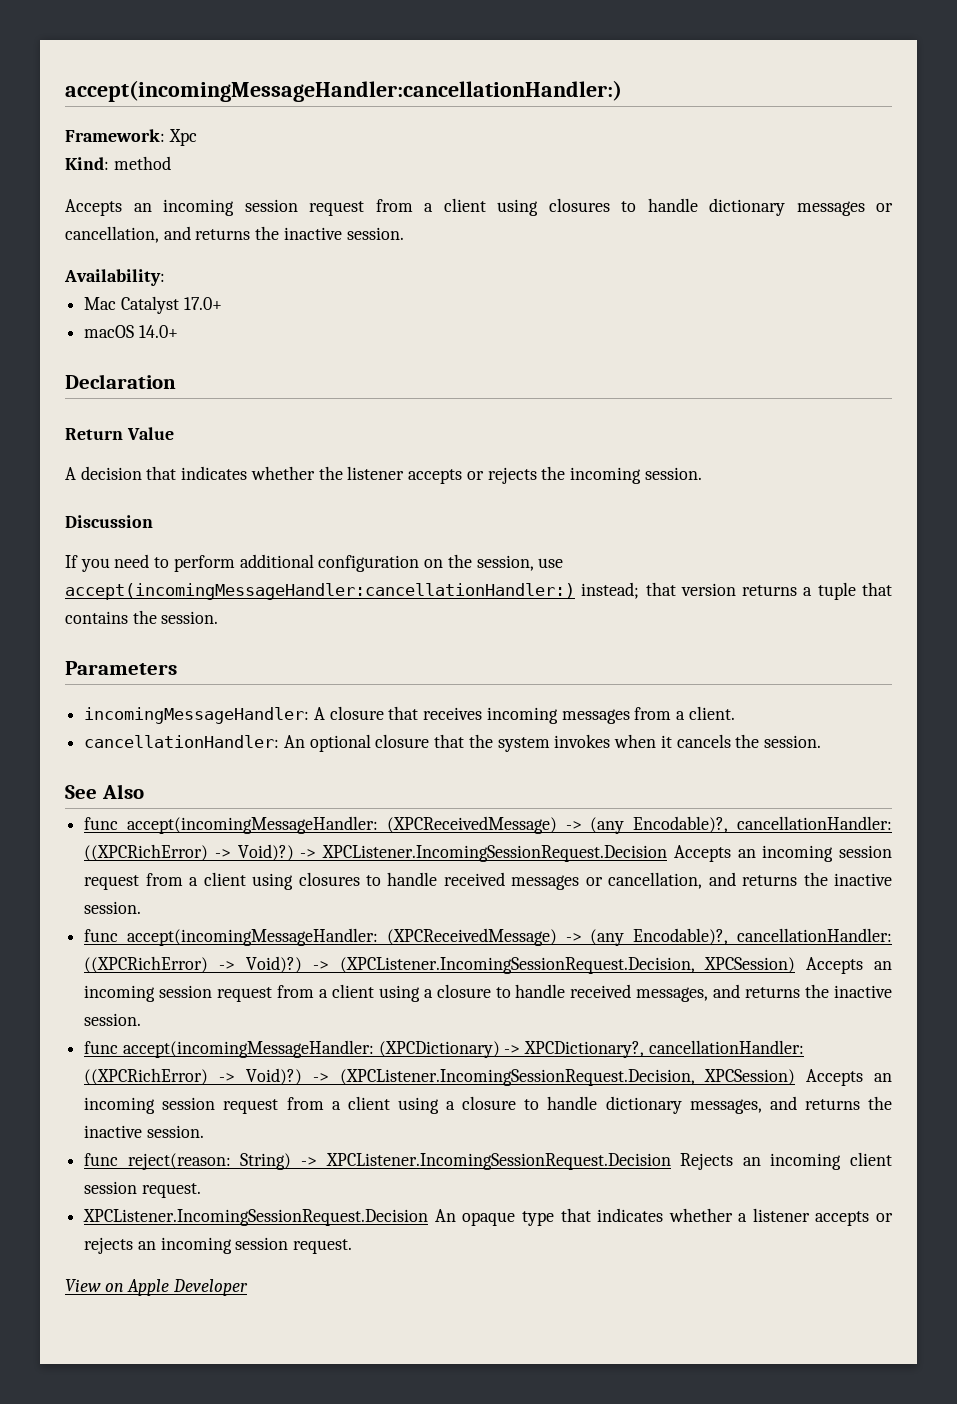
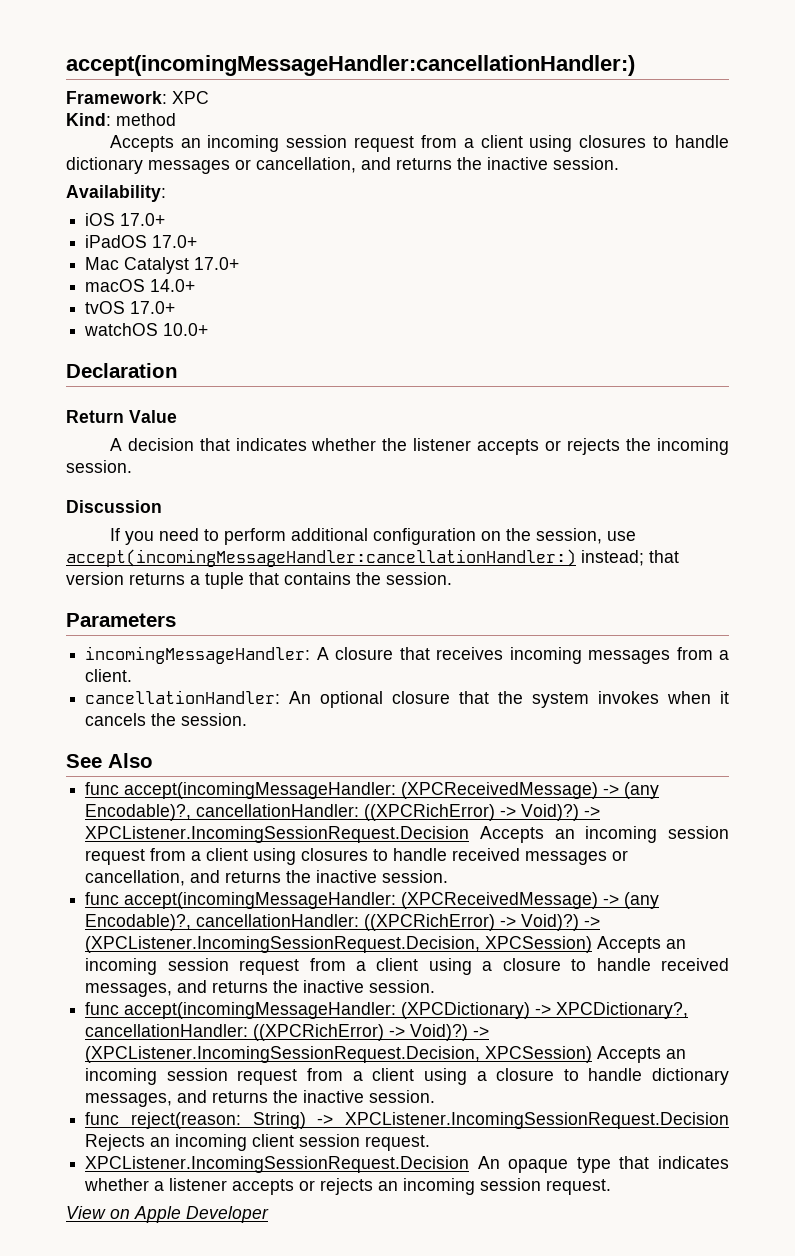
- Framework: Xpc
+ Framework: XPC
+ iOS 17.0+
+ iPadOS 17.0+
+ tvOS 17.0+
+ watchOS 10.0+

